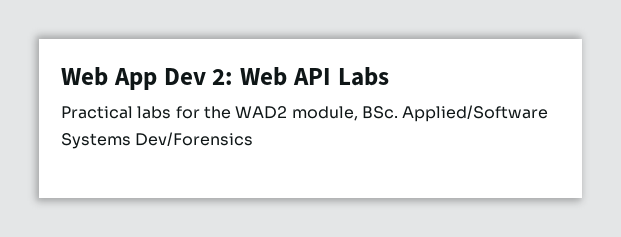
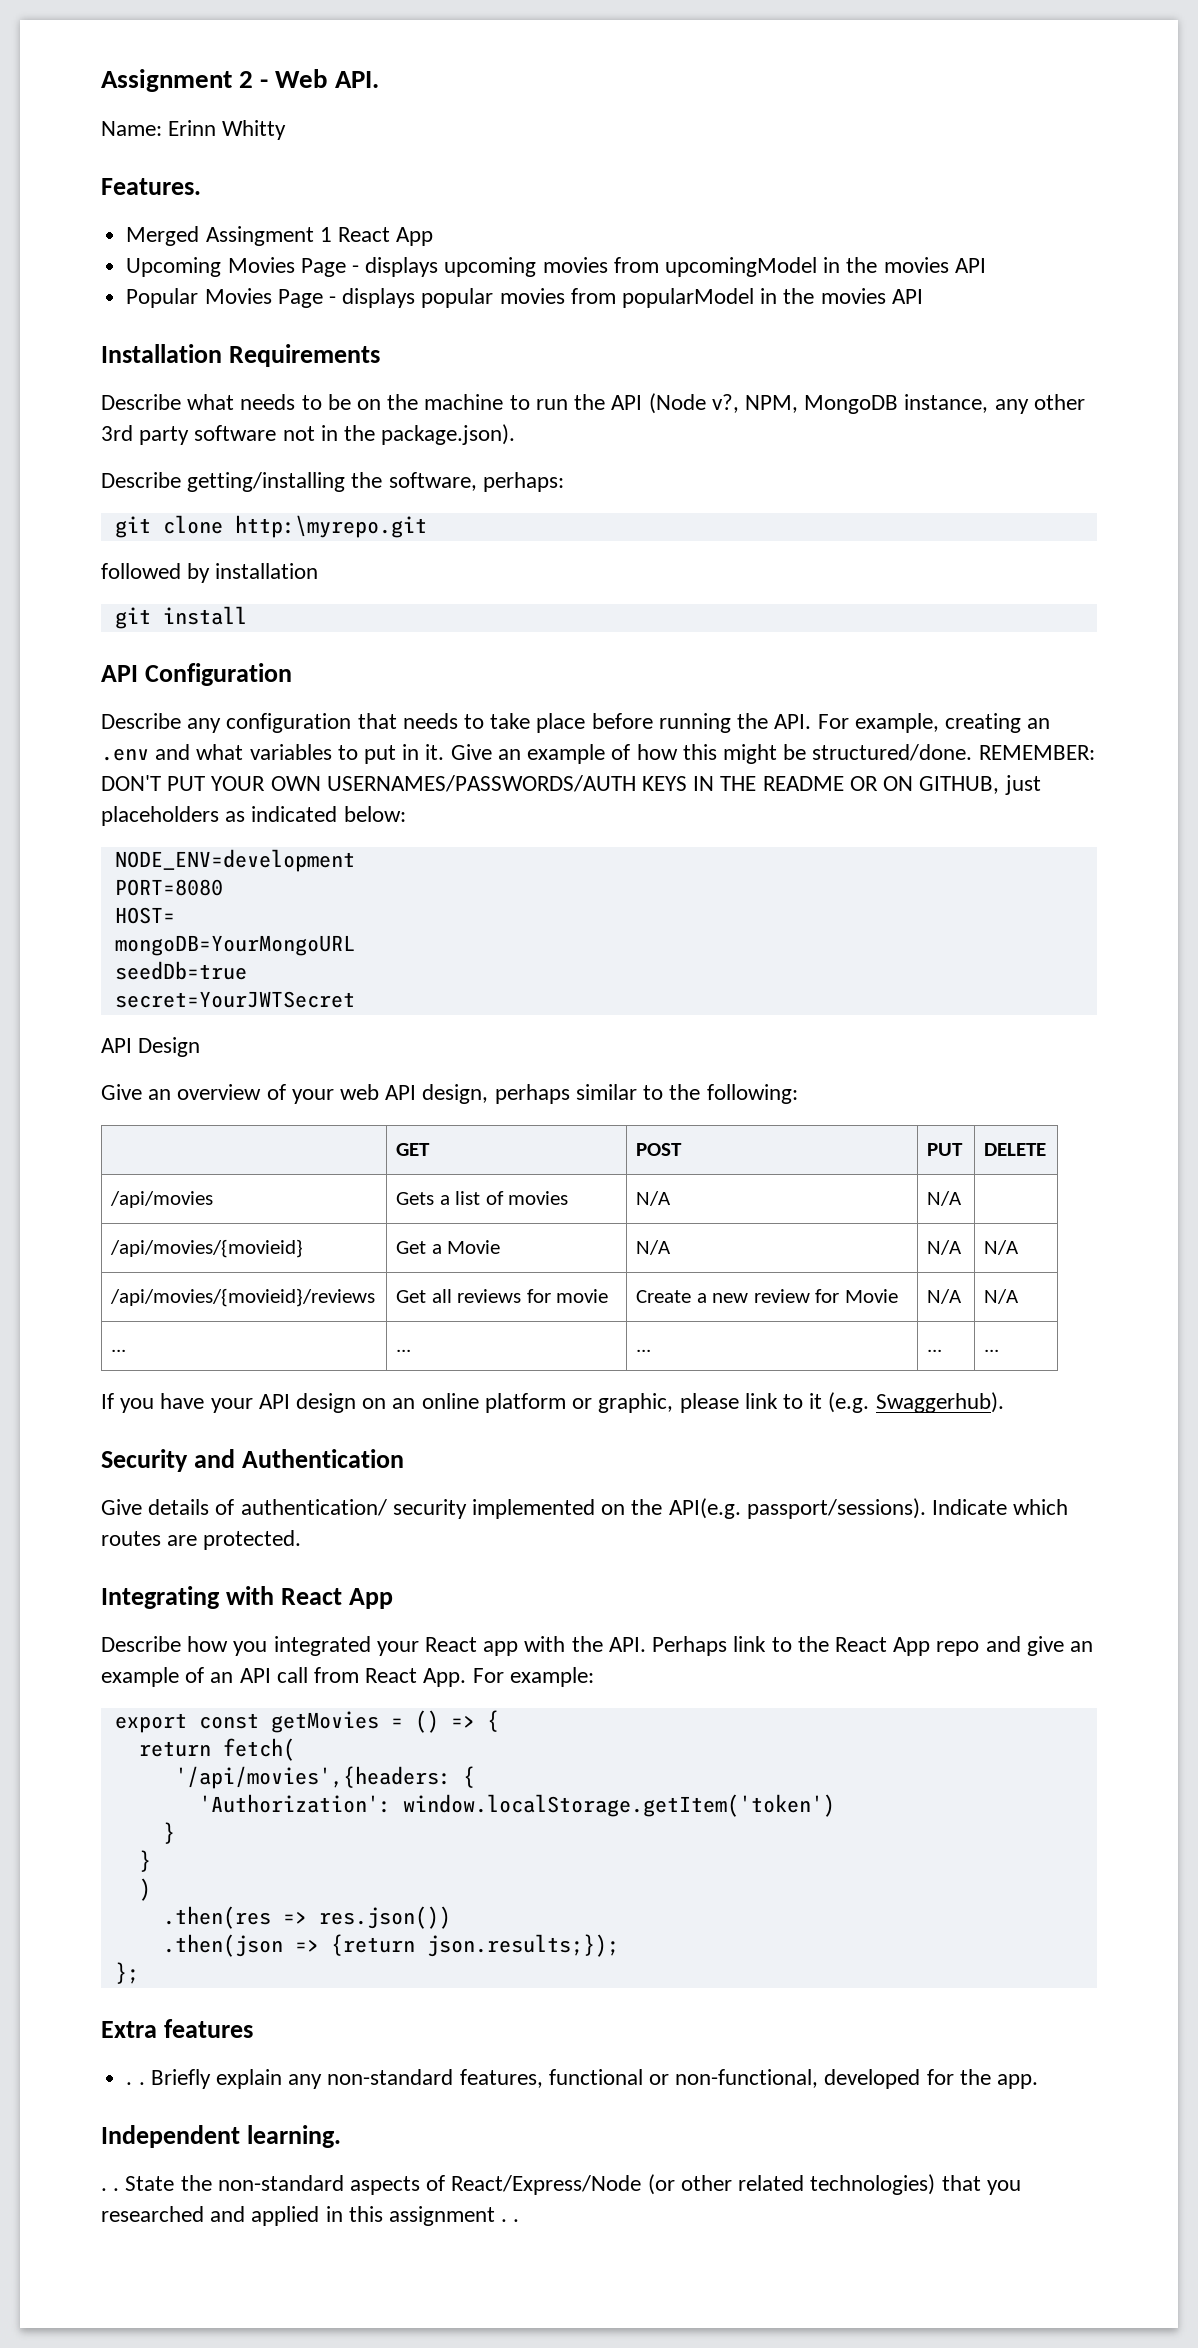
- Web App Dev 2: Web API Labs
- Practical labs for the WAD2 module, BSc. Applied/Software Systems Dev/Forensics
+ Assignment 2 - Web API.
+ Name: Erinn Whitty
+ Features.
+ Merged Assingment 1 React App
+ Upcoming Movies Page - displays upcoming movies from upcomingModel in the movies API
+ Popular Movies Page - displays popular movies from popularModel in the movies API
+ Installation Requirements
+ Describe what needs to be on the machine to run the API (Node v?, NPM, MongoDB instance, any other 3rd party software not in the package.json).
+ Describe getting/installing the software, perhaps:
+ git clone http:\myrepo.git
+ followed by installation
+ git install
+ API Configuration
+ Describe any configuration that needs to take place before running the API. For example, creating an .env and what variables to put in it. Give an example of how this might be structured/done. REMEMBER: DON'T PUT YOUR OWN USERNAMES/PASSWORDS/AUTH KEYS IN THE README OR ON GITHUB, just placeholders as indicated below:
+ NODE_ENV=development
+ PORT=8080
+ HOST=
+ mongoDB=YourMongoURL
+ seedDb=true
+ secret=YourJWTSecret
+ API Design
+ Give an overview of your web API design, perhaps similar to the following:
+ | GET | POST | PUT | DELETE
+ /api/movies | Gets a list of movies | N/A | N/A |
+ /api/movies/{movieid} | Get a Movie | N/A | N/A | N/A
+ /api/movies/{movieid}/reviews | Get all reviews for movie | Create a new review for Movie | N/A | N/A
+ ... | ... | ... | ... | ...
+ If you have your API design on an online platform or graphic, please link to it (e.g. Swaggerhub).
+ Security and Authentication
+ Give details of authentication/ security implemented on the API(e.g. passport/sessions). Indicate which routes are protected.
+ Integrating with React App
+ Describe how you integrated your React app with the API. Perhaps link to the React App repo and give an example of an API call from React App. For example:
+ export const getMovies = () => {
+ return fetch(
+ '/api/movies',{headers: {
+ 'Authorization': window.localStorage.getItem('token')
+ }
+ }
+ )
+ .then(res => res.json())
+ .then(json => {return json.results;});
+ };
+ Extra features
+ . . Briefly explain any non-standard features, functional or non-functional, developed for the app.
+ Independent learning.
+ . . State the non-standard aspects of React/Express/Node (or other related technologies) that you researched and applied in this assignment . .

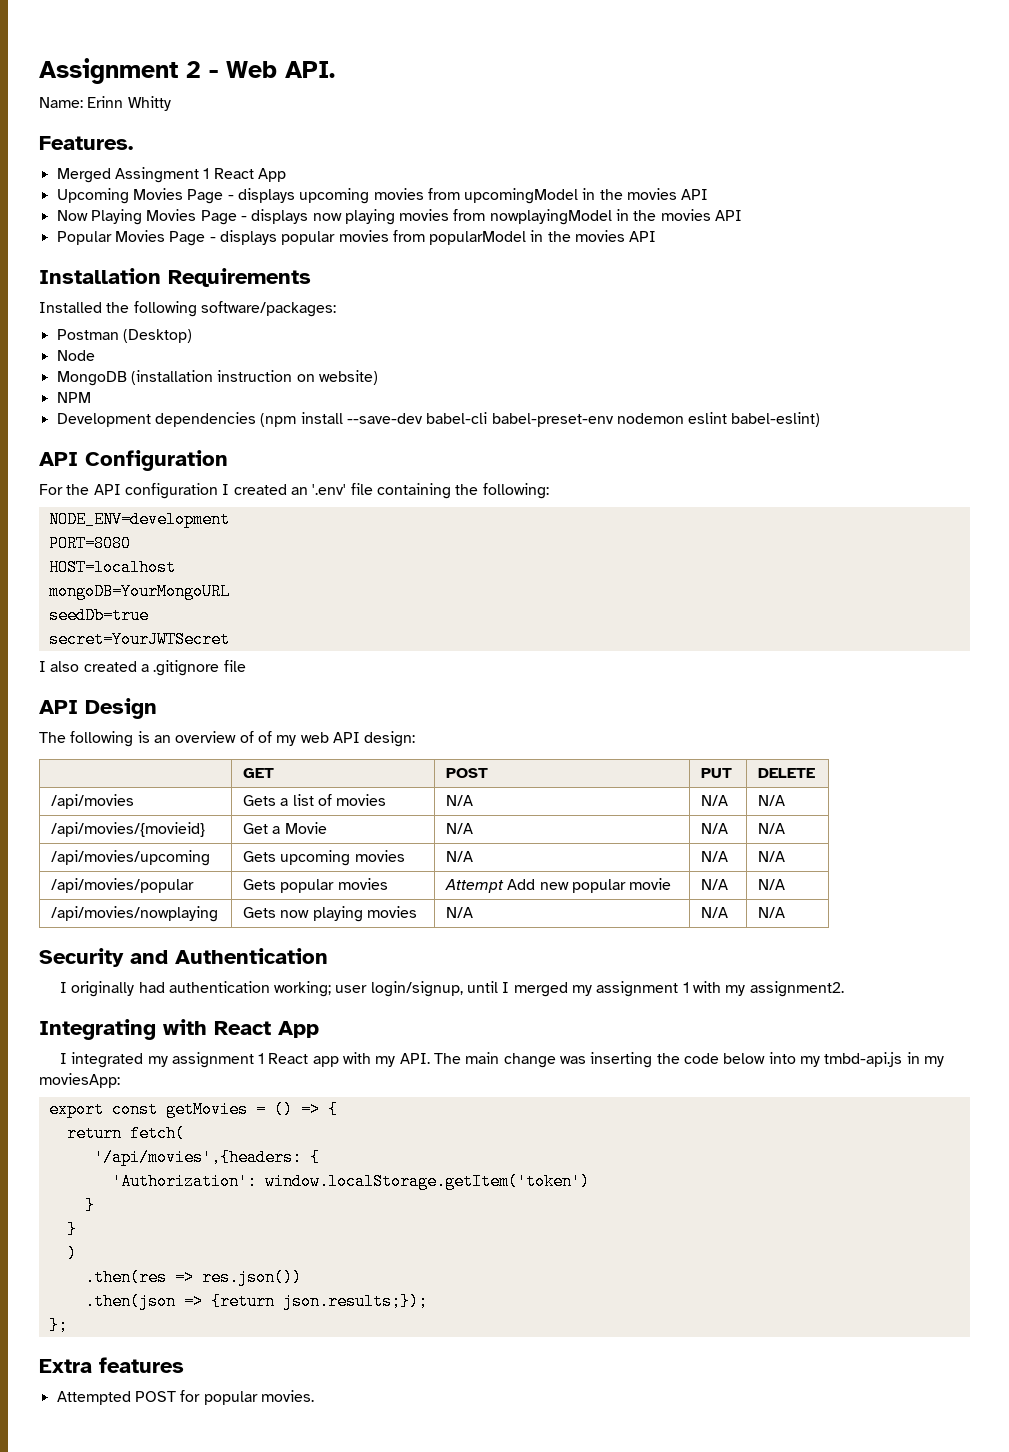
+ Now Playing Movies Page - displays now playing movies from nowplayingModel in the movies API
- Describe what needs to be on the machine to run the API (Node v?, NPM, MongoDB instance, any other 3rd party software not in the package.json).
- Describe getting/installing the software, perhaps:
- git clone http:\myrepo.git
- followed by installation
- git install
+ Installed the following software/packages:
+ Postman (Desktop)
+ Node
+ MongoDB (installation instruction on website)
+ NPM
+ Development dependencies (npm install --save-dev babel-cli babel-preset-env nodemon eslint babel-eslint)
  API Configuration
- Describe any configuration that needs to take place before running the API. For example, creating an .env and what variables to put in it. Give an example of how this might be structured/done. REMEMBER: DON'T PUT YOUR OWN USERNAMES/PASSWORDS/AUTH KEYS IN THE README OR ON GITHUB, just placeholders as indicated below:
+ For the API configuration I created an '.env' file containing the following:
- HOST=
+ HOST=localhost
+ I also created a .gitignore file
  API Design
- Give an overview of your web API design, perhaps similar to the following:
+ The following is an overview of of my web API design:
- /api/movies | Gets a list of movies | N/A | N/A |
+ /api/movies | Gets a list of movies | N/A | N/A | N/A
- /api/movies/{movieid}/reviews | Get all reviews for movie | Create a new review for Movie | N/A | N/A
- ... | ... | ... | ... | ...
- If you have your API design on an online platform or graphic, please link to it (e.g. Swaggerhub).
+ /api/movies/upcoming | Gets upcoming movies | N/A | N/A | N/A
+ /api/movies/popular | Gets popular movies | Attempt Add new popular movie | N/A | N/A
+ /api/movies/nowplaying | Gets now playing movies | N/A | N/A | N/A
  Security and Authentication
- Give details of authentication/ security implemented on the API(e.g. passport/sessions). Indicate which routes are protected.
+ I originally had authentication working; user login/signup, until I merged my assignment 1 with my assignment2.
  Integrating with React App
- Describe how you integrated your React app with the API. Perhaps link to the React App repo and give an example of an API call from React App. For example:
+ I integrated my assignment 1 React app with my API. The main change was inserting the code below into my tmbd-api.js in my moviesApp:
- . . Briefly explain any non-standard features, functional or non-functional, developed for the app.
- Independent learning.
- . . State the non-standard aspects of React/Express/Node (or other related technologies) that you researched and applied in this assignment . .
+ Attempted POST for popular movies.

